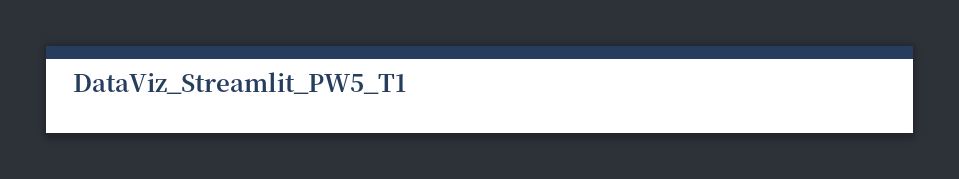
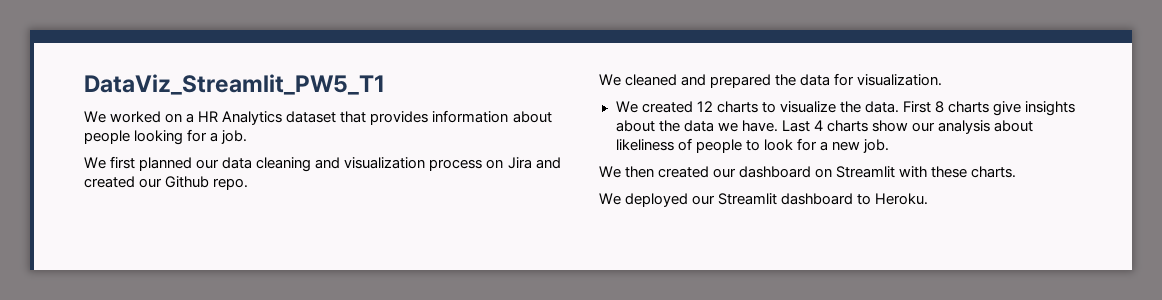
+ We worked on a HR Analytics dataset that provides information about people looking for a job.
+ We first planned our data cleaning and visualization process on Jira and created our Github repo.
+ We cleaned and prepared the data for visualization.
+ We created 12 charts to visualize the data. First 8 charts give insights about the data we have. Last 4 charts show our analysis about likeliness of people to look for a new job.
+ We then created our dashboard on Streamlit with these charts.
+ We deployed our Streamlit dashboard to Heroku.

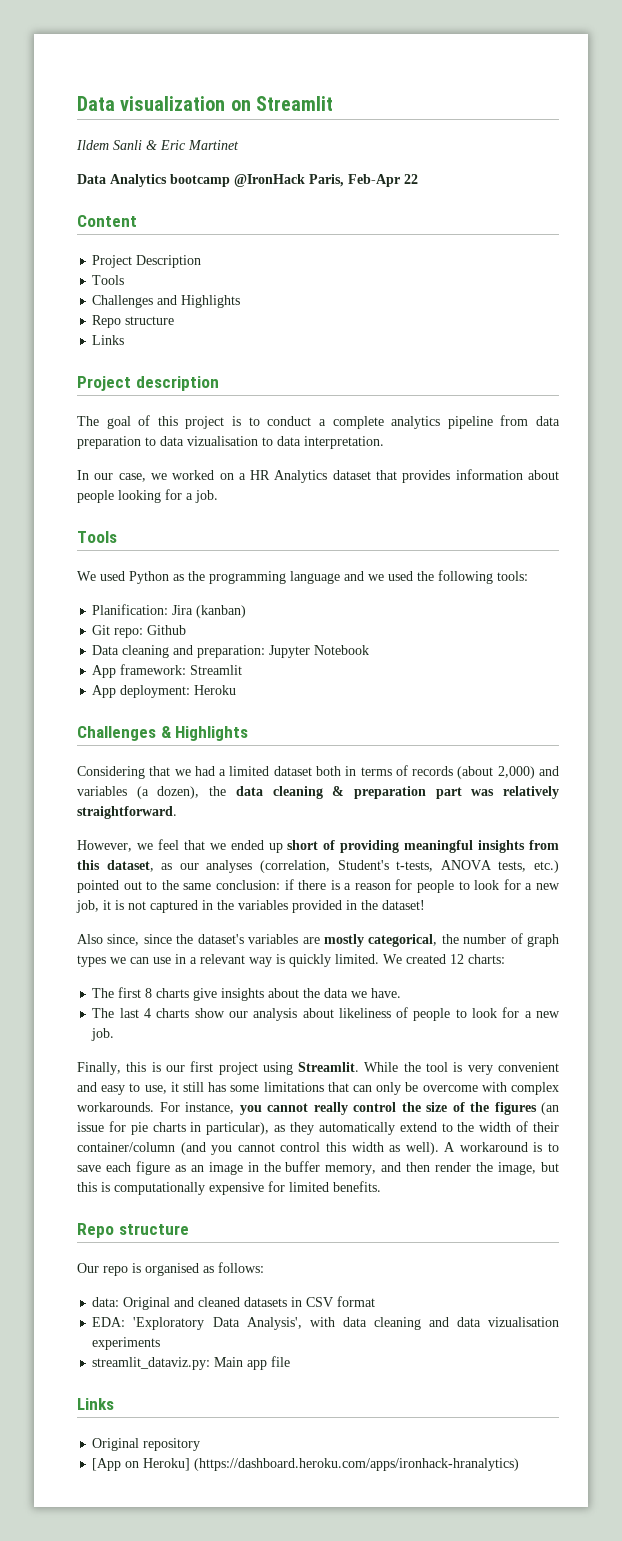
- DataViz_Streamlit_PW5_T1
- We worked on a HR Analytics dataset that provides information about people looking for a job.
- We first planned our data cleaning and visualization process on Jira and created our Github repo.
- We cleaned and prepared the data for visualization.
- We created 12 charts to visualize the data. First 8 charts give insights about the data we have. Last 4 charts show our analysis about likeliness of people to look for a new job.
+ Data visualization on Streamlit
+ Ildem Sanli & Eric Martinet
+ Data Analytics bootcamp @IronHack Paris, Feb-Apr 22
+ Content
+ Project Description
+ Tools
+ Challenges and Highlights
+ Repo structure
+ Links
+ Project description
+ The goal of this project is to conduct a complete analytics pipeline from data preparation to data vizualisation to data interpretation.
+ In our case, we worked on a HR Analytics dataset that provides information about people looking for a job.
+ Tools
+ We used Python as the programming language and we used the following tools:
+ Planification: Jira (kanban)
+ Git repo: Github
+ Data cleaning and preparation: Jupyter Notebook
+ App framework: Streamlit
+ App deployment: Heroku
+ Challenges & Highlights
+ Considering that we had a limited dataset both in terms of records (about 2,000) and variables (a dozen), the data cleaning & preparation part was relatively straightforward.
+ However, we feel that we ended up short of providing meaningful insights from this dataset, as our analyses (correlation, Student's t-tests, ANOVA tests, etc.) pointed out to the same conclusion: if there is a reason for people to look for a new job, it is not captured in the variables provided in the dataset!
+ Also since, since the dataset's variables are mostly categorical, the number of graph types we can use in a relevant way is quickly limited. We created 12 charts:
+ The first 8 charts give insights about the data we have.
+ The last 4 charts show our analysis about likeliness of people to look for a new job.
- We then created our dashboard on Streamlit with these charts.
- We deployed our Streamlit dashboard to Heroku.
+ Finally, this is our first project using Streamlit. While the tool is very convenient and easy to use, it still has some limitations that can only be overcome with complex workarounds. For instance, you cannot really control the size of the figures (an issue for pie charts in particular), as they automatically extend to the width of their container/column (and you cannot control this width as well). A workaround is to save each figure as an image in the buffer memory, and then render the image, but this is computationally expensive for limited benefits.
+ Repo structure
+ Our repo is organised as follows:
+ data: Original and cleaned datasets in CSV format
+ EDA: 'Exploratory Data Analysis', with data cleaning and data vizualisation experiments
+ streamlit_dataviz.py: Main app file
+ Links
+ Original repository
+ [App on Heroku] (https://dashboard.heroku.com/apps/ironhack-hranalytics)

